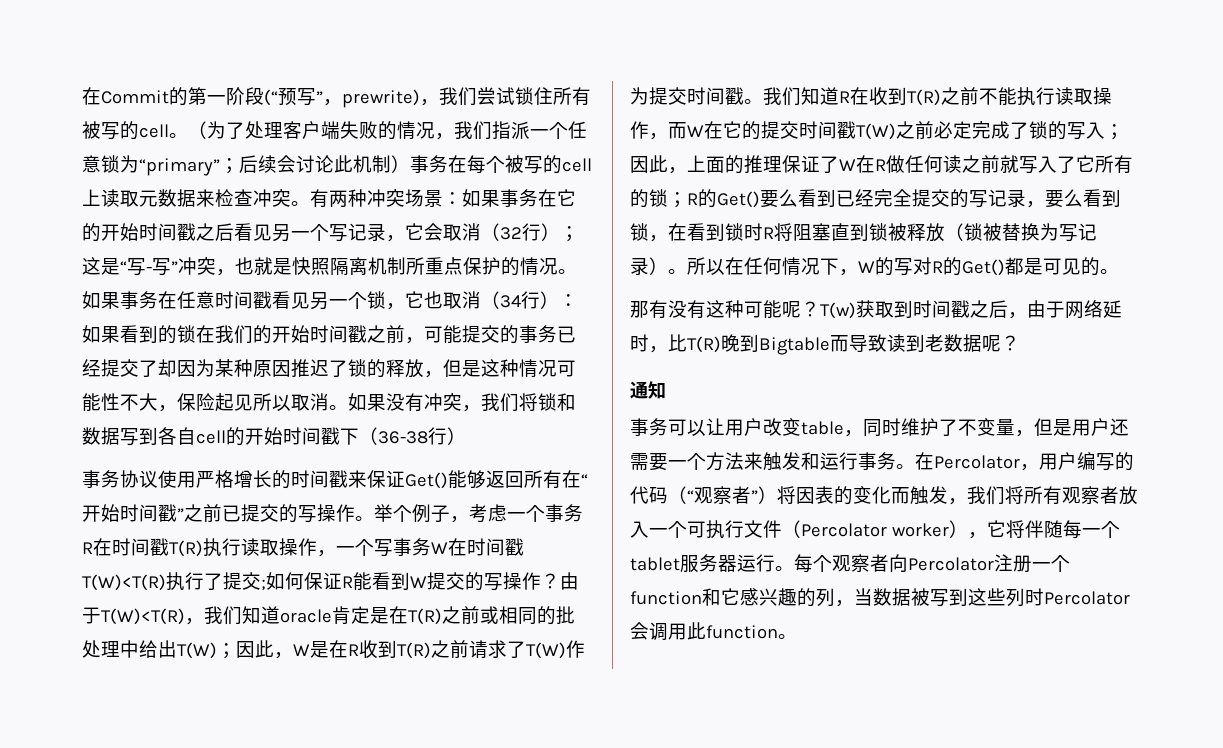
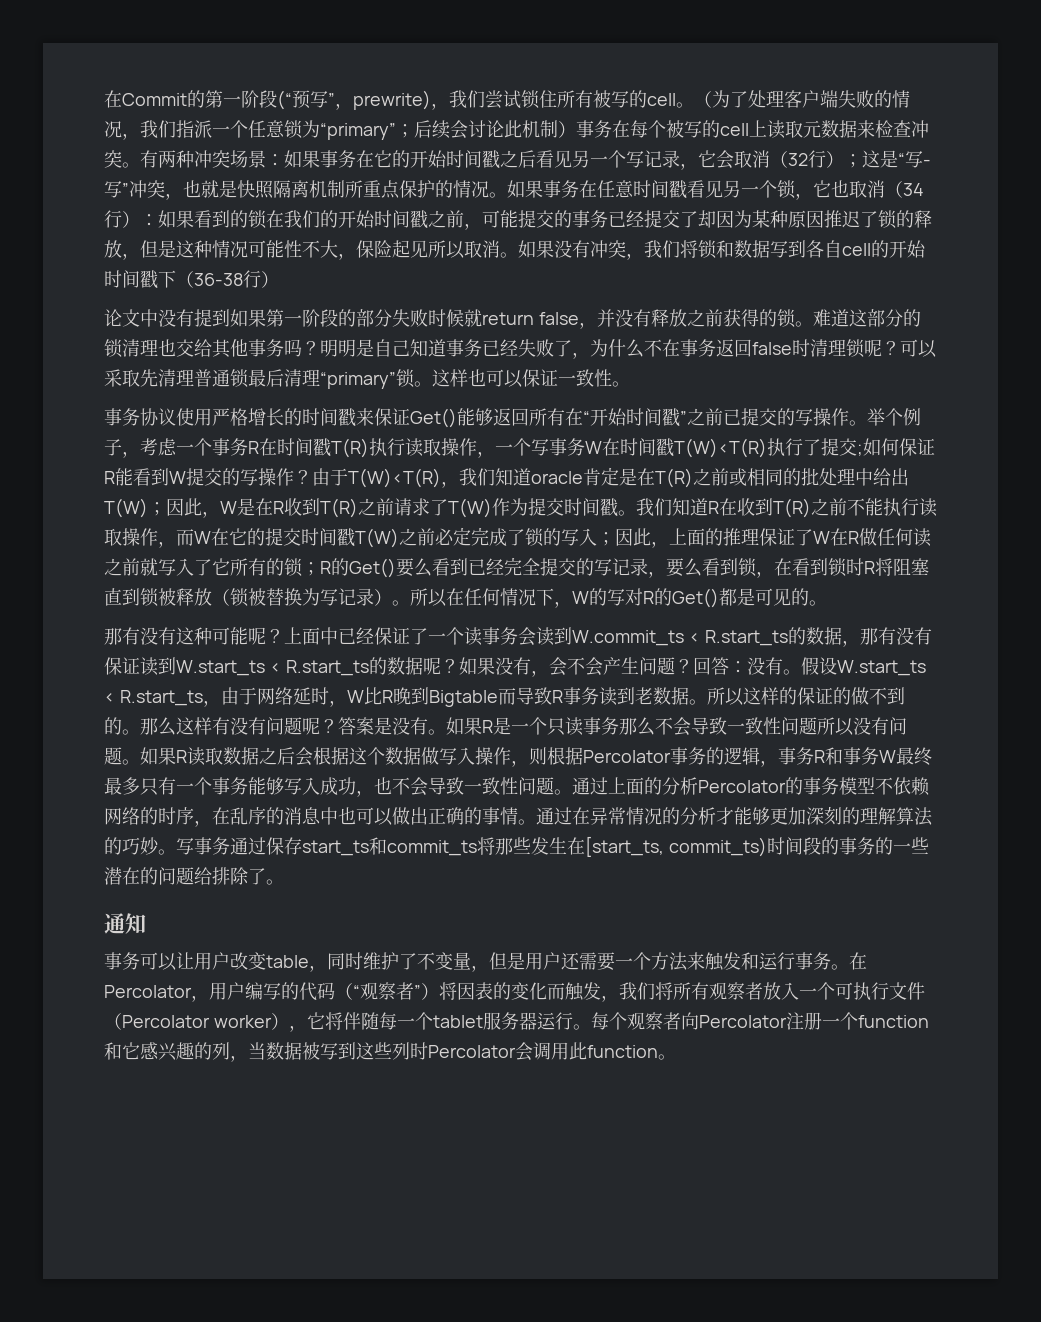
+ 论文中没有提到如果第一阶段的部分失败时候就return false，并没有释放之前获得的锁。难道这部分的锁清理也交给其他事务吗？明明是自己知道事务已经失败了，为什么不在事务返回false时清理锁呢？可以采取先清理普通锁最后清理“primary”锁。这样也可以保证一致性。
- T(w)获取到时间戳之后，由于网络延时，比T(R)晚到Bigtable而导致读到老数据呢？
+ 上面中已经保证了一个读事务会读到W.commit_ts < R.start_ts的数据，那有没有保证读到W.start_ts < R.start_ts的数据呢？如果没有，会不会产生问题？回答：没有。假设W.start_ts < R.start_ts，由于网络延时，W比R晚到Bigtable而导致R事务读到老数据。所以这样的保证的做不到的。那么这样有没有问题呢？答案是没有。如果R是一个只读事务那么不会导致一致性问题所以没有问题。如果R读取数据之后会根据这个数据做写入操作，则根据Percolator事务的逻辑，事务R和事务W最终最多只有一个事务能够写入成功，也不会导致一致性问题。通过上面的分析Percolator的事务模型不依赖网络的时序，在乱序的消息中也可以做出正确的事情。通过在异常情况的分析才能够更加深刻的理解算法的巧妙。写事务通过保存start_ts和commit_ts将那些发生在[start_ts, commit_ts)时间段的事务的一些潜在的问题给排除了。

